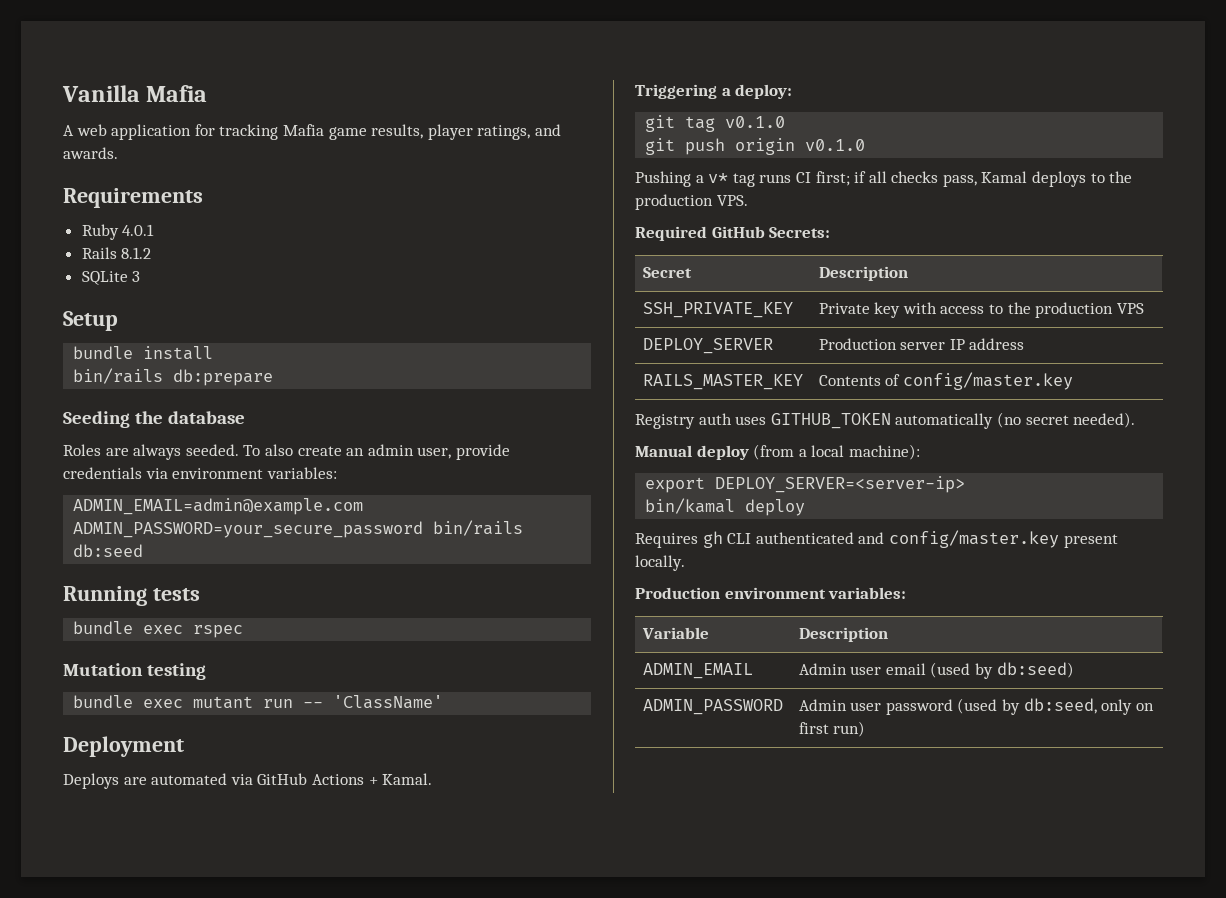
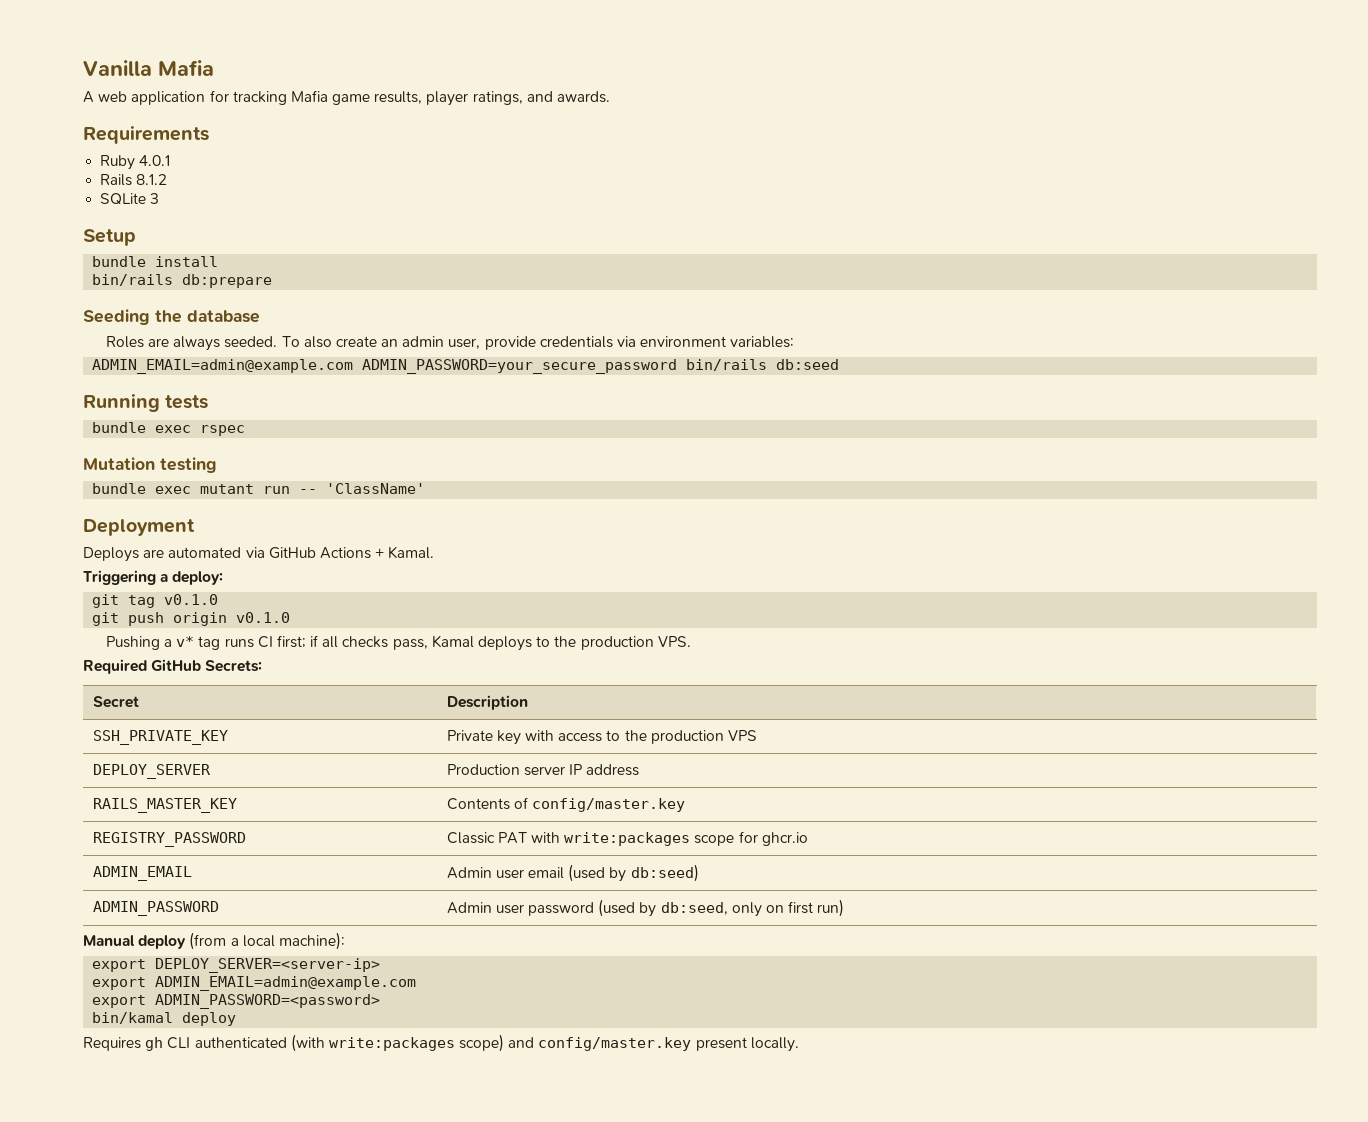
- Registry auth uses GITHUB_TOKEN automatically (no secret needed).
- Manual deploy (from a local machine):
- export DEPLOY_SERVER=<server-ip>
- bin/kamal deploy
- Requires gh CLI authenticated and config/master.key present locally.
- Production environment variables:
- Variable | Description
+ REGISTRY_PASSWORD | Classic PAT with write:packages scope for ghcr.io
+ Manual deploy (from a local machine):
+ export DEPLOY_SERVER=<server-ip>
+ export ADMIN_EMAIL=admin@example.com
+ export ADMIN_PASSWORD=<password>
+ bin/kamal deploy
+ Requires gh CLI authenticated (with write:packages scope) and config/master.key present locally.

